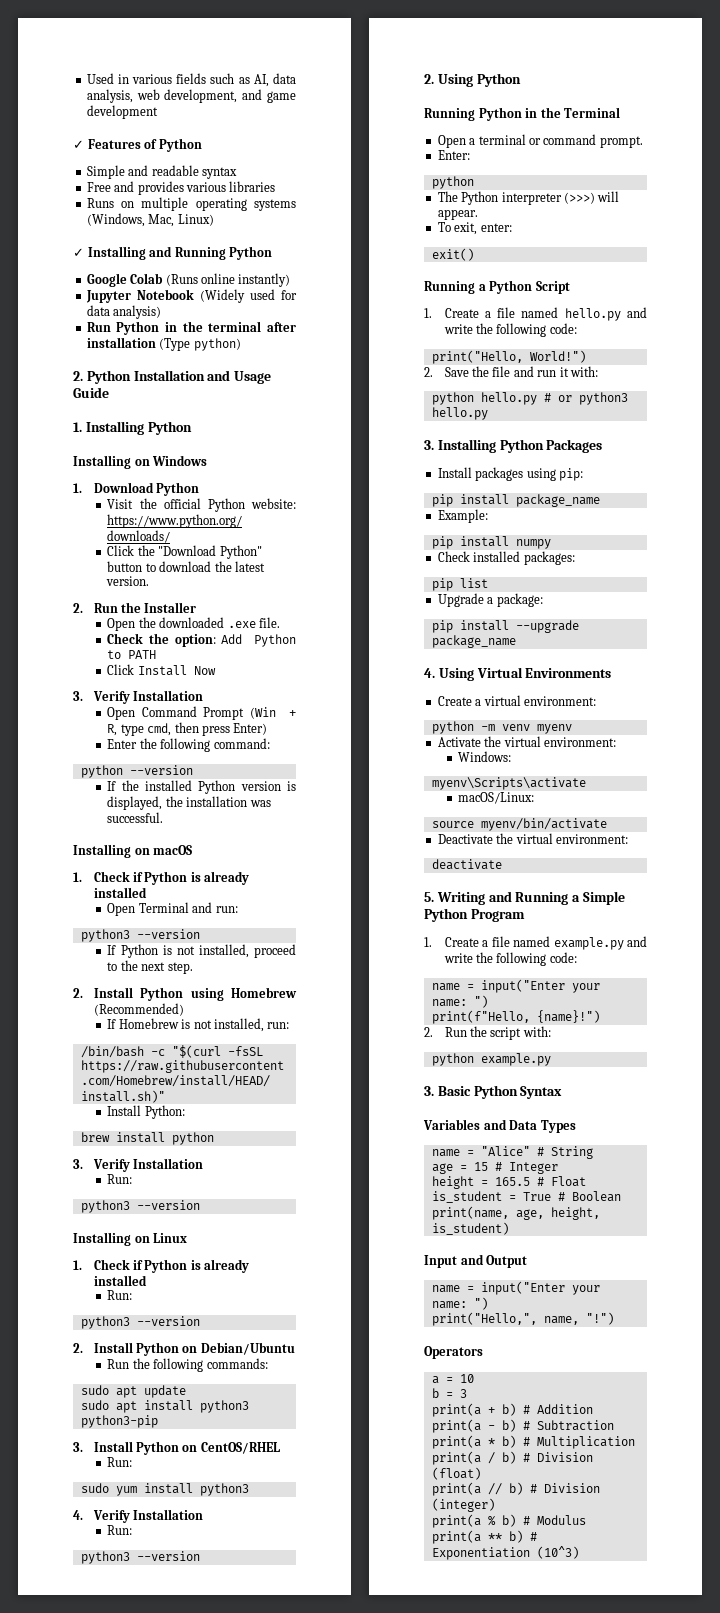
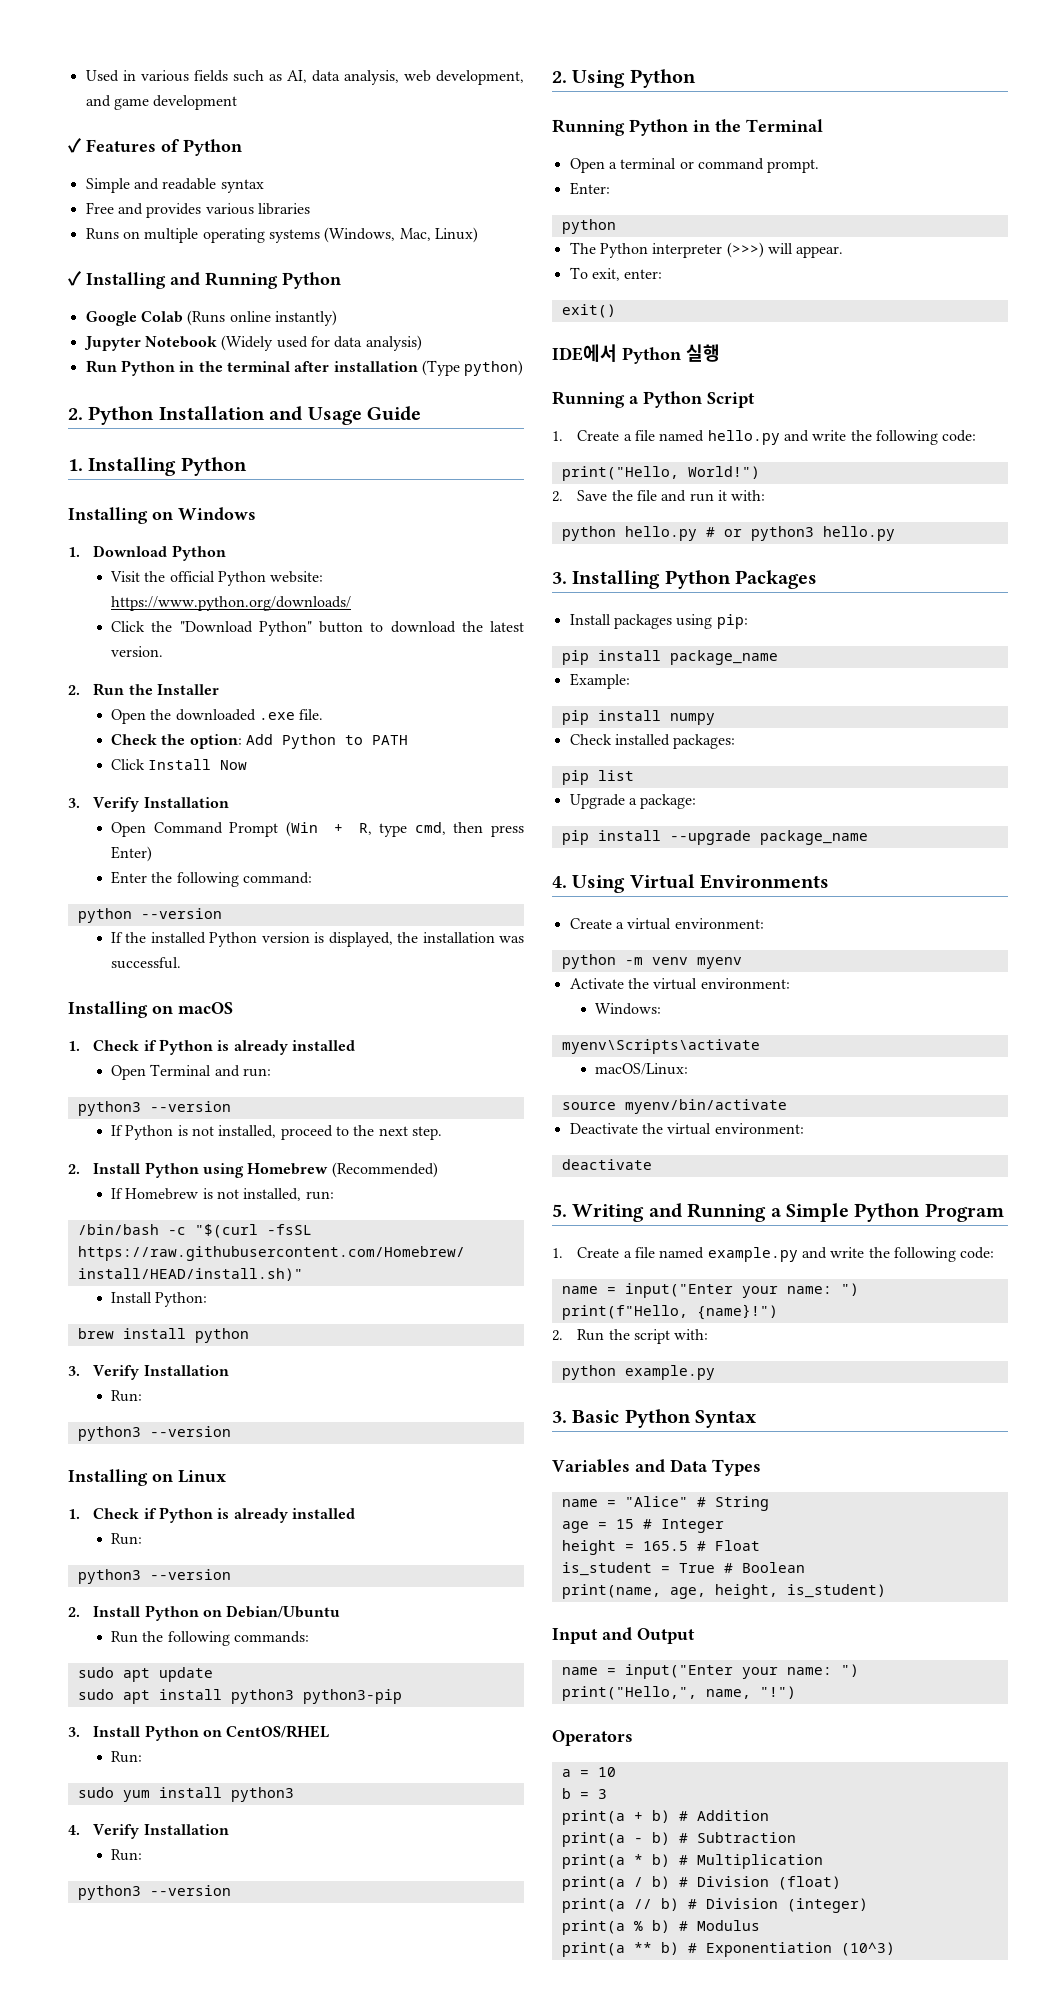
+ IDE에서 Python 실행

